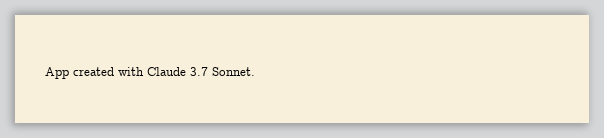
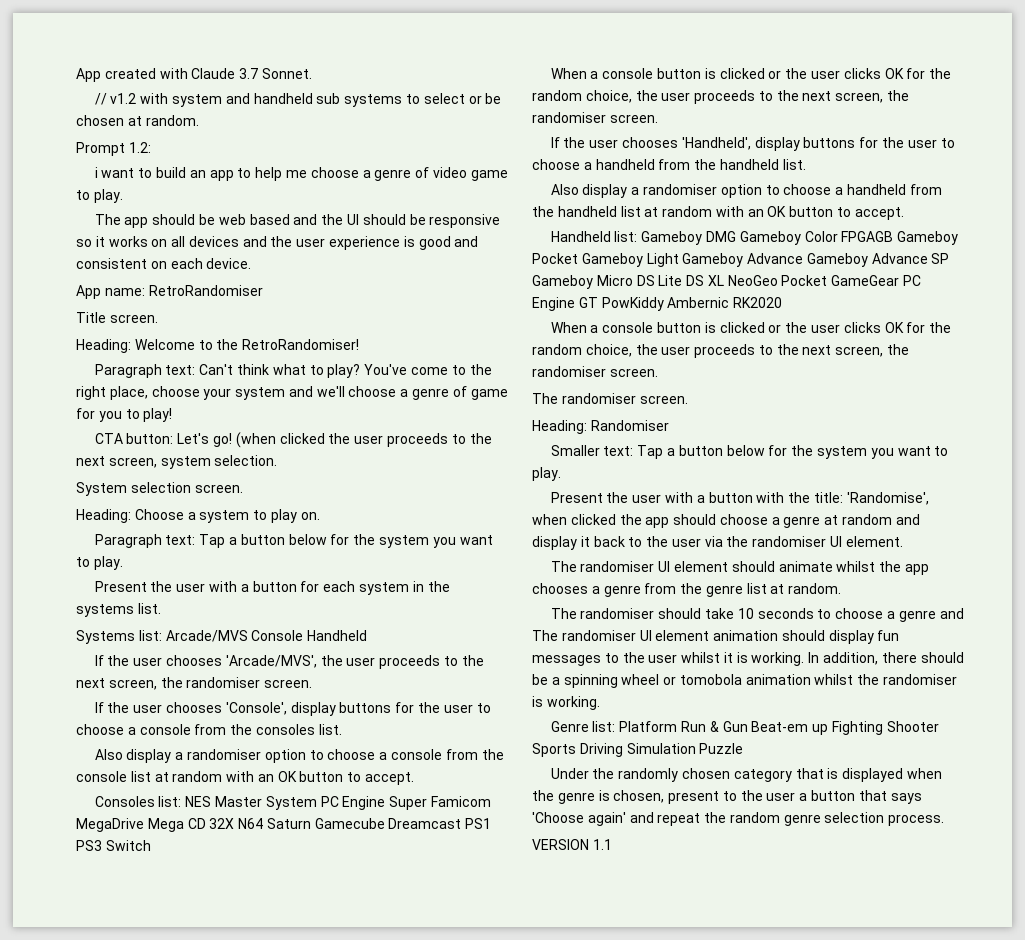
+ // v1.2 with system and handheld sub systems to select or be chosen at random.
+ Prompt 1.2:
+ i want to build an app to help me choose a genre of video game to play.
+ The app should be web based and the UI should be responsive so it works on all devices and the user experience is good and consistent on each device.
+ App name: RetroRandomiser
+ Title screen.
+ Heading: Welcome to the RetroRandomiser!
+ Paragraph text: Can't think what to play? You've come to the right place, choose your system and we'll choose a genre of game for you to play!
+ CTA button: Let's go! (when clicked the user proceeds to the next screen, system selection.
+ System selection screen.
+ Heading: Choose a system to play on.
+ Paragraph text: Tap a button below for the system you want to play.
+ Present the user with a button for each system in the systems list.
+ Systems list: Arcade/MVS Console Handheld
+ If the user chooses 'Arcade/MVS', the user proceeds to the next screen, the randomiser screen.
+ If the user chooses 'Console', display buttons for the user to choose a console from the consoles list.
+ Also display a randomiser option to choose a console from the console list at random with an OK button to accept.
+ Consoles list: NES Master System PC Engine Super Famicom MegaDrive Mega CD 32X N64 Saturn Gamecube Dreamcast PS1 PS3 Switch
+ When a console button is clicked or the user clicks OK for the random choice, the user proceeds to the next screen, the randomiser screen.
+ If the user chooses 'Handheld', display buttons for the user to choose a handheld from the handheld list.
+ Also display a randomiser option to choose a handheld from the handheld list at random with an OK button to accept.
+ Handheld list: Gameboy DMG Gameboy Color FPGAGB Gameboy Pocket Gameboy Light Gameboy Advance Gameboy Advance SP Gameboy Micro DS Lite DS XL NeoGeo Pocket GameGear PC Engine GT PowKiddy Ambernic RK2020
+ When a console button is clicked or the user clicks OK for the random choice, the user proceeds to the next screen, the randomiser screen.
+ The randomiser screen.
+ Heading: Randomiser
+ Smaller text: Tap a button below for the system you want to play.
+ Present the user with a button with the title: 'Randomise', when clicked the app should choose a genre at random and display it back to the user via the randomiser UI element.
+ The randomiser UI element should animate whilst the app chooses a genre from the genre list at random.
+ The randomiser should take 10 seconds to choose a genre and The randomiser UI element animation should display fun messages to the user whilst it is working. In addition, there should be a spinning wheel or tomobola animation whilst the randomiser is working.
+ Genre list: Platform Run & Gun Beat-em up Fighting Shooter Sports Driving Simulation Puzzle
+ Under the randomly chosen category that is displayed when the genre is chosen, present to the user a button that says 'Choose again' and repeat the random genre selection process.
+ VERSION 1.1

